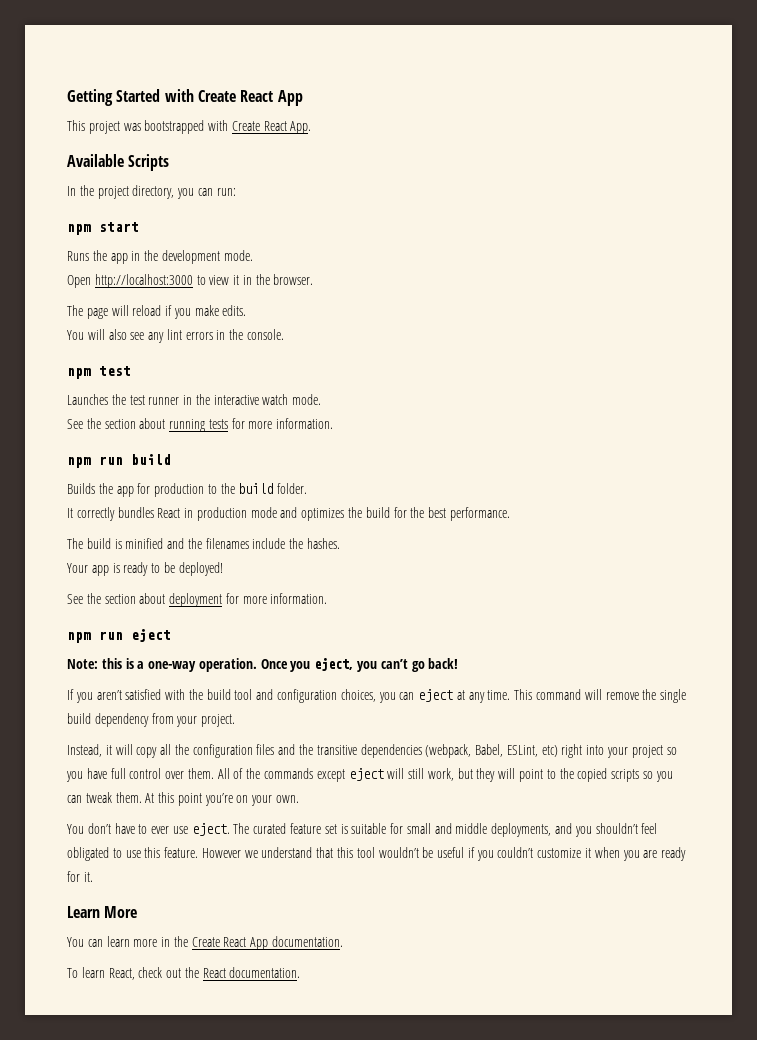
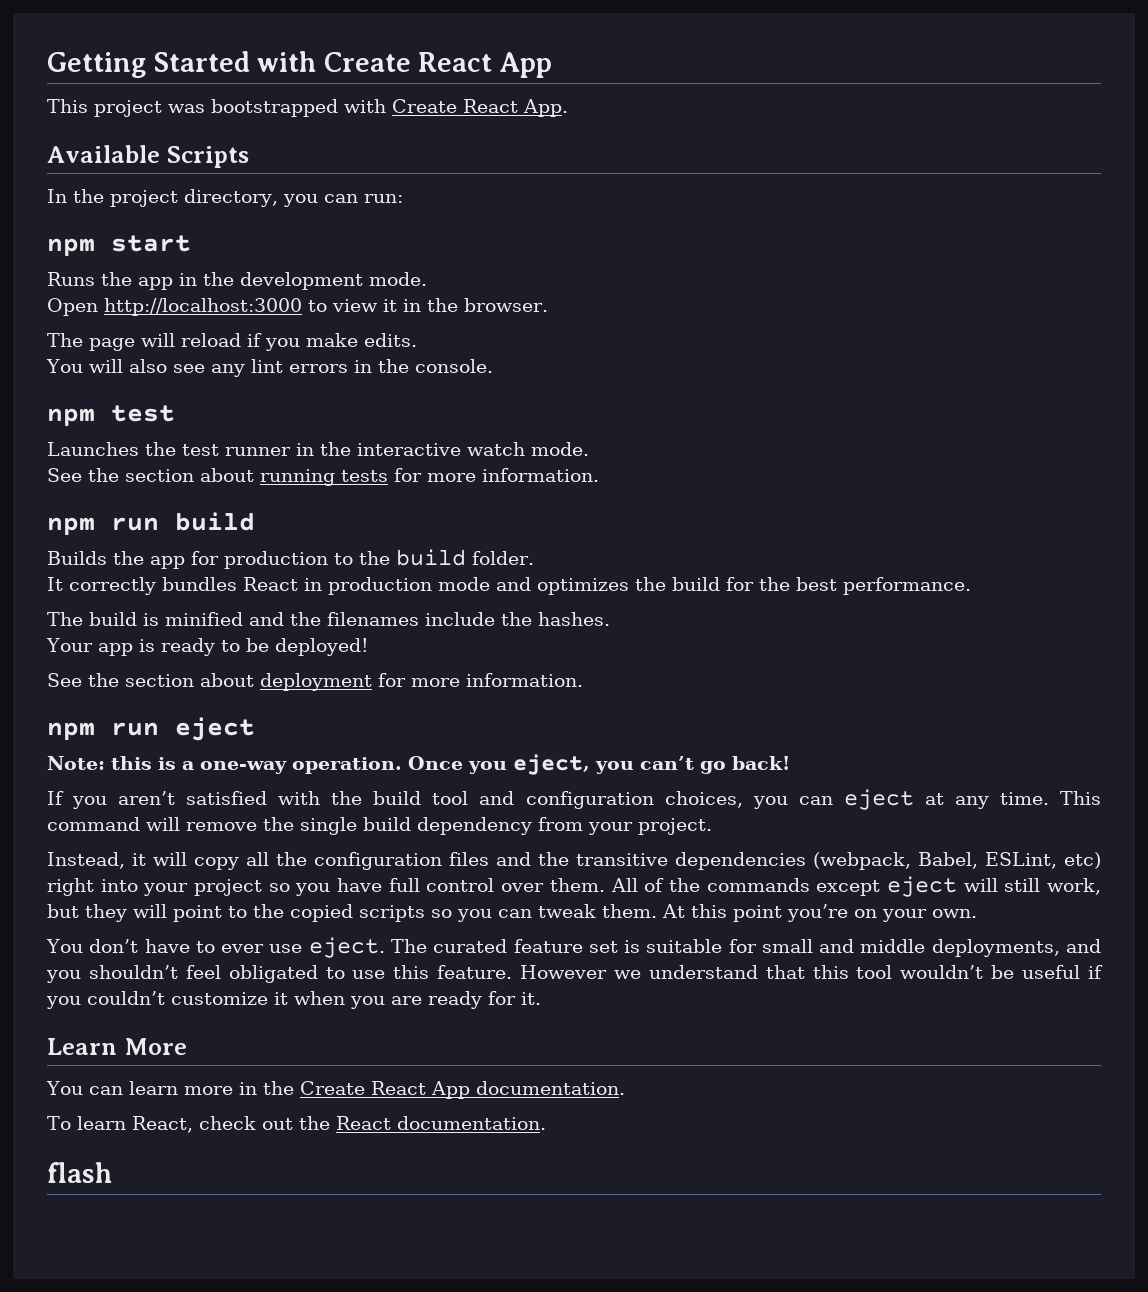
+ flash

